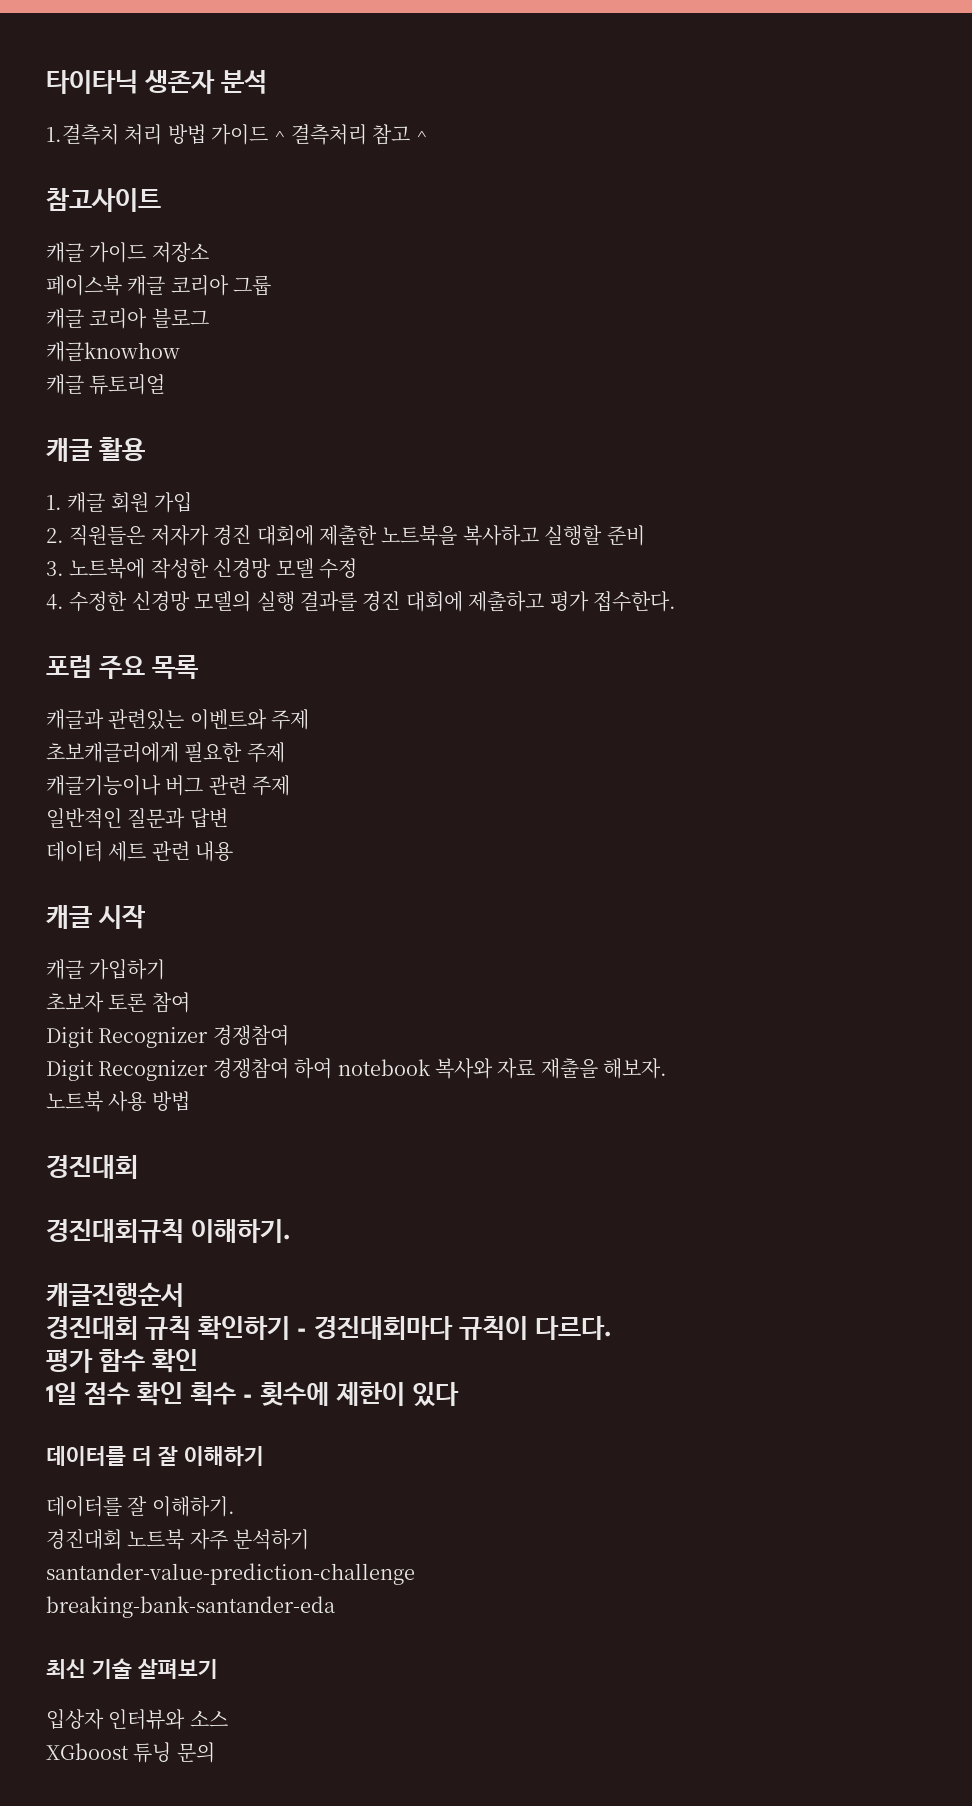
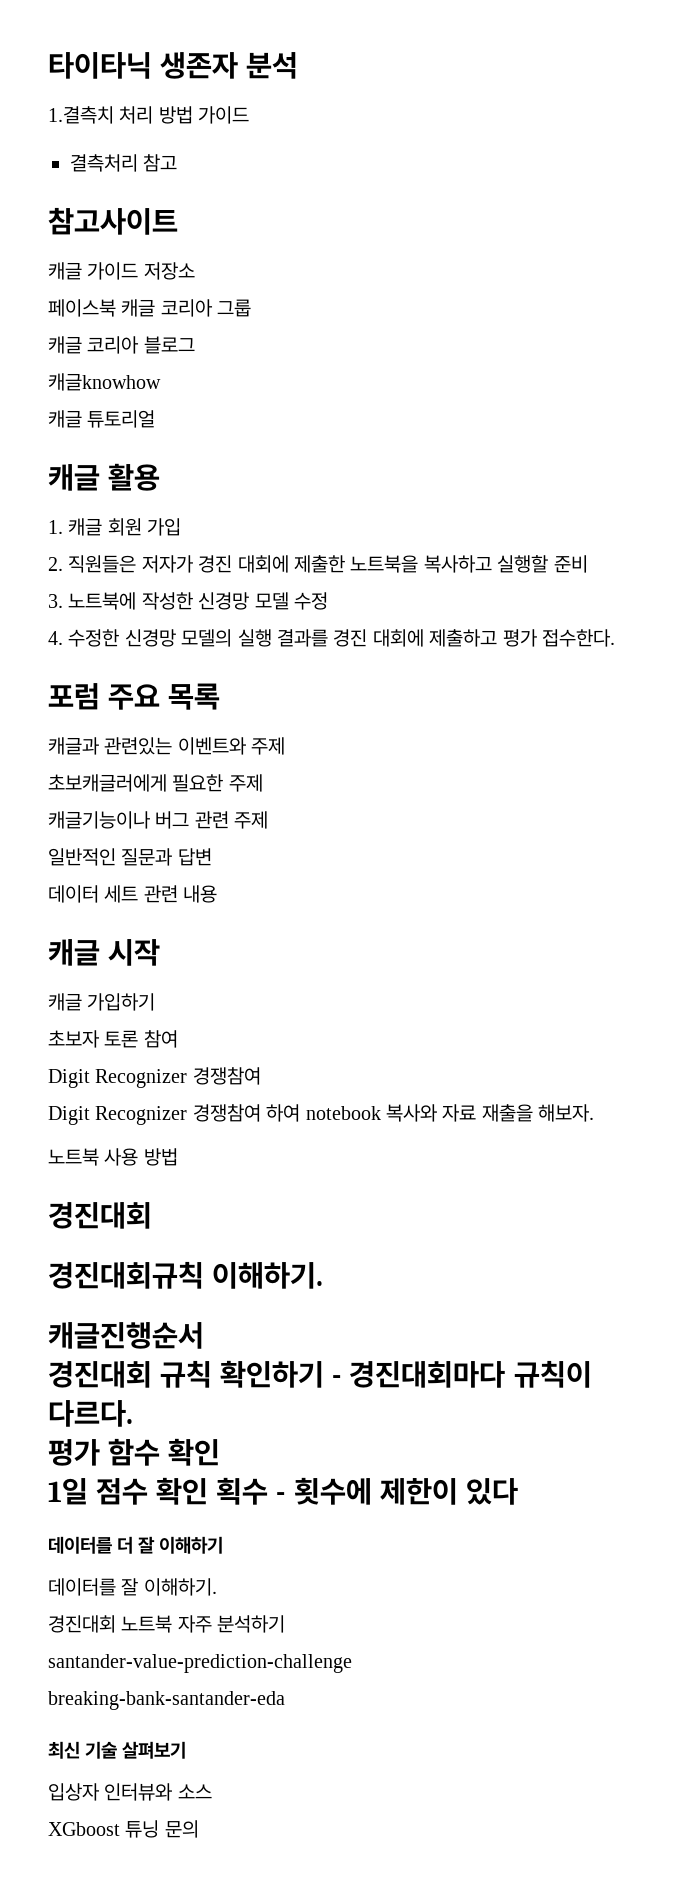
- 1.결측치 처리 방법 가이드 ^ 결측처리 참고 ^
+ 1.결측치 처리 방법 가이드
+ 결측처리 참고

